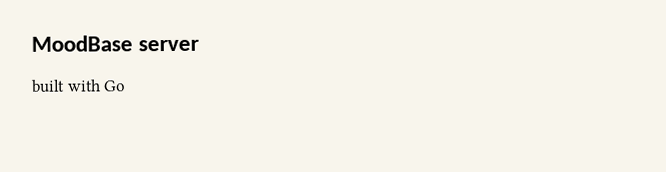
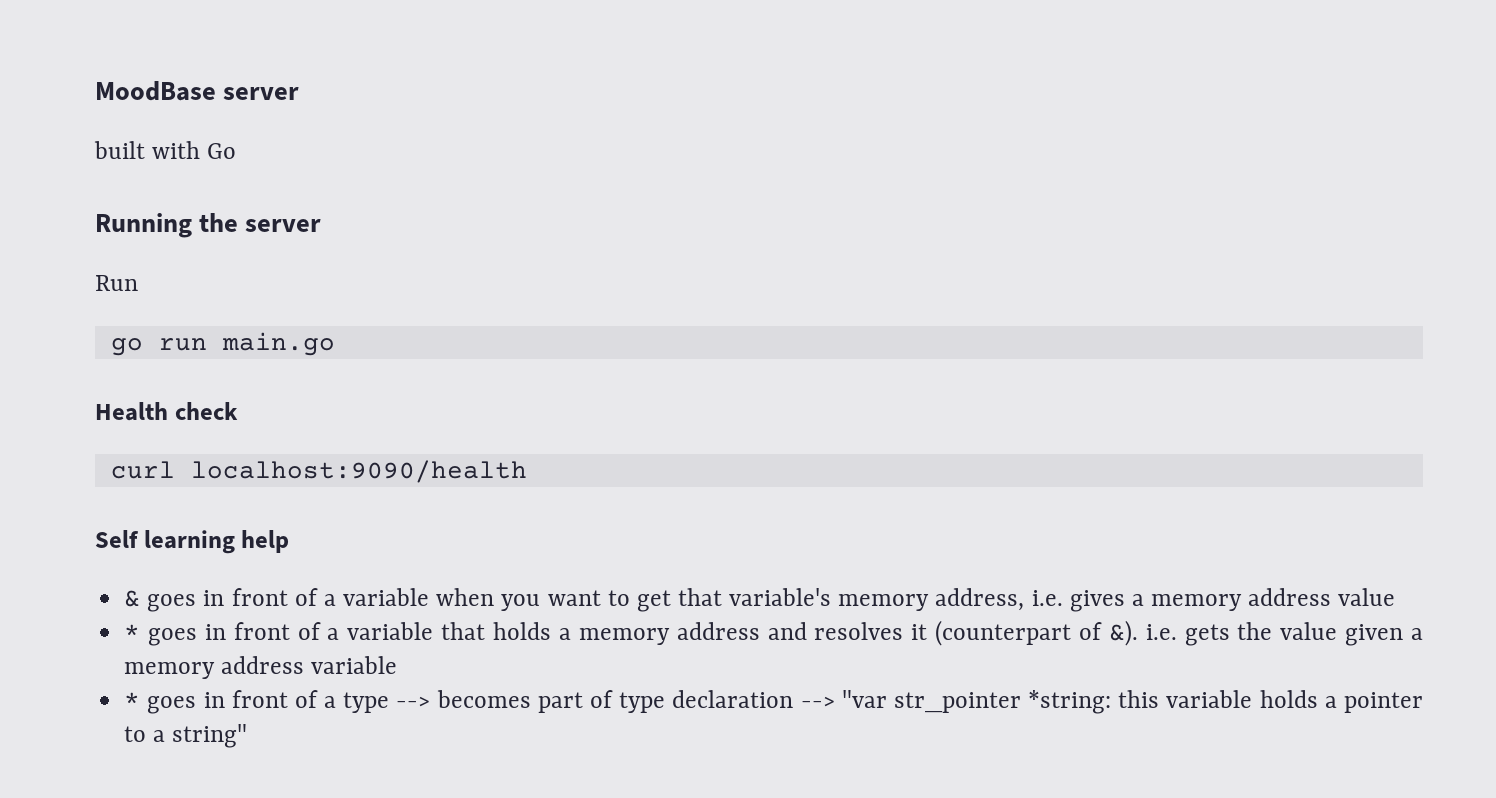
+ Running the server
+ Run
+ go run main.go
+ Health check
+ curl localhost:9090/health
+ Self learning help
+ & goes in front of a variable when you want to get that variable's memory address, i.e. gives a memory address value
+ * goes in front of a variable that holds a memory address and resolves it (counterpart of &). i.e. gets the value given a memory address variable
+ * goes in front of a type --> becomes part of type declaration --> "var str_pointer *string: this variable holds a pointer to a string"

